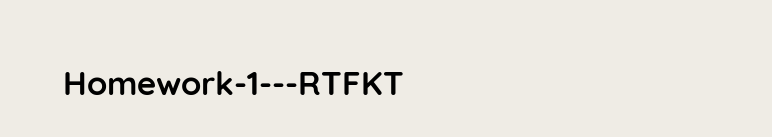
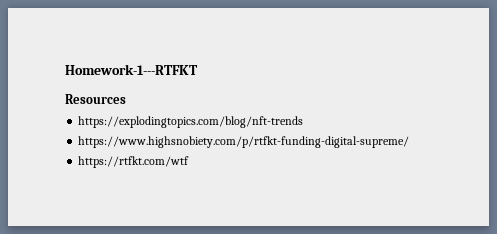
+ Resources
+ https://explodingtopics.com/blog/nft-trends
+ https://www.highsnobiety.com/p/rtfkt-funding-digital-supreme/
+ https://rtfkt.com/wtf

